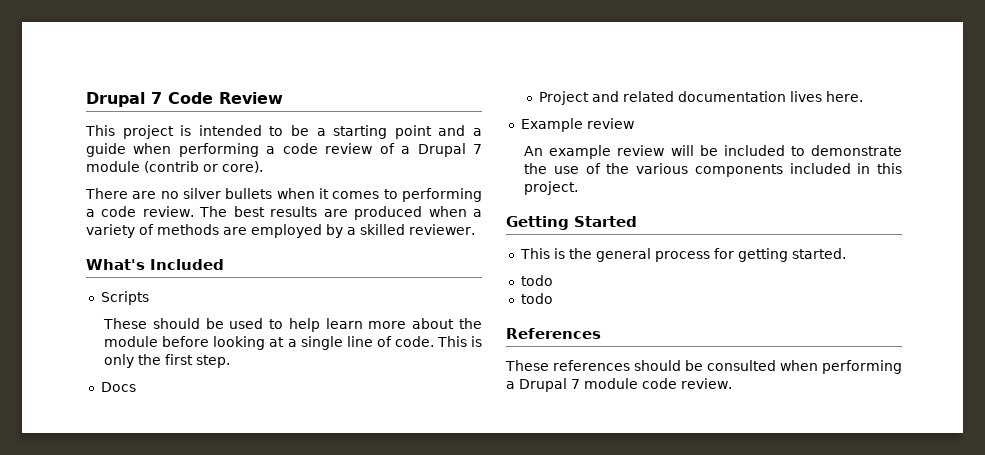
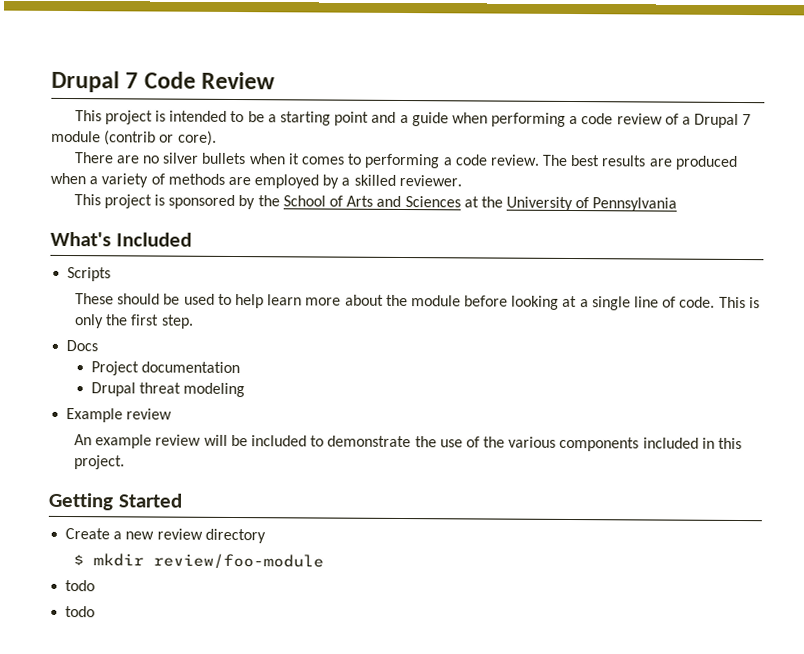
+ This project is sponsored by the School of Arts and Sciences at the University of Pennsylvania
- Project and related documentation lives here.
+ Project documentation
+ Drupal threat modeling
- This is the general process for getting started.
+ Create a new review directory
+ $ mkdir review/foo-module
  todo
  todo
- References
- These references should be consulted when performing a Drupal 7 module code review.

